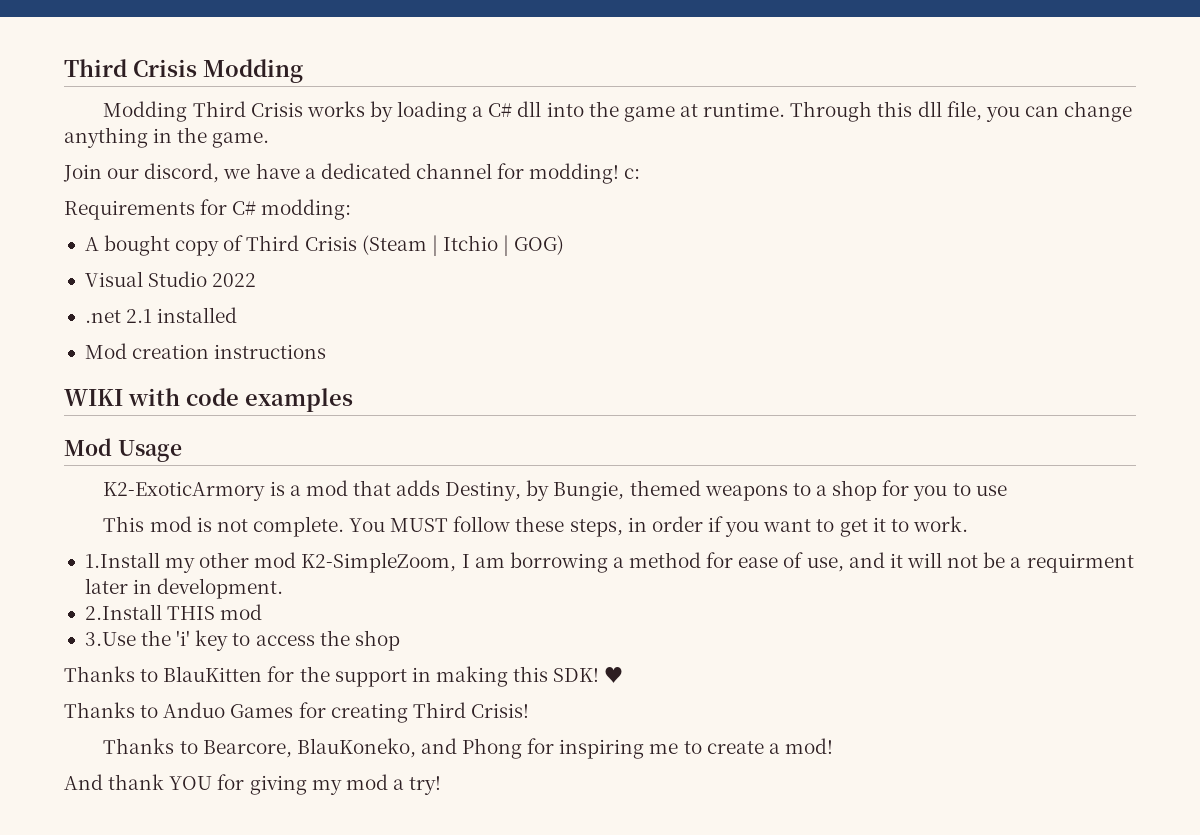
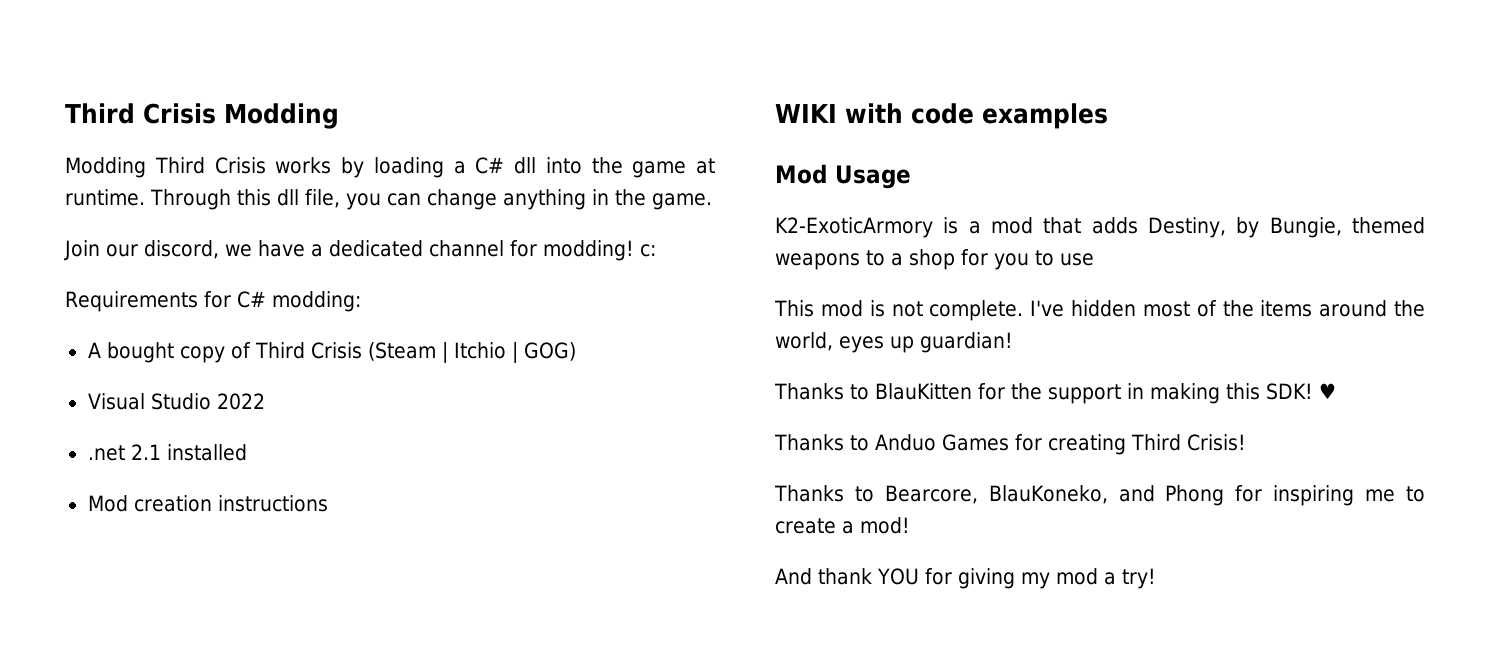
- You MUST follow these steps, in order if you want to get it to work.
- 1.Install my other mod K2-SimpleZoom, I am borrowing a method for ease of use, and it will not be a requirment later in development.
- 2.Install THIS mod
- 3.Use the 'i' key to access the shop
+ I've hidden most of the items around the world, eyes up guardian!

